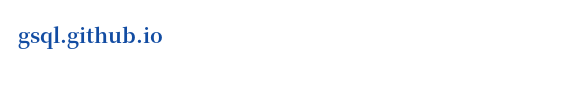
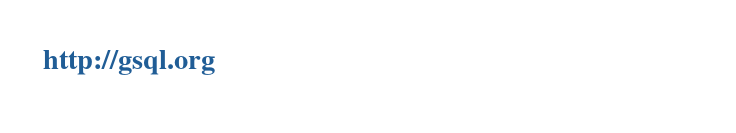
- gsql.github.io
+ http://gsql.org

